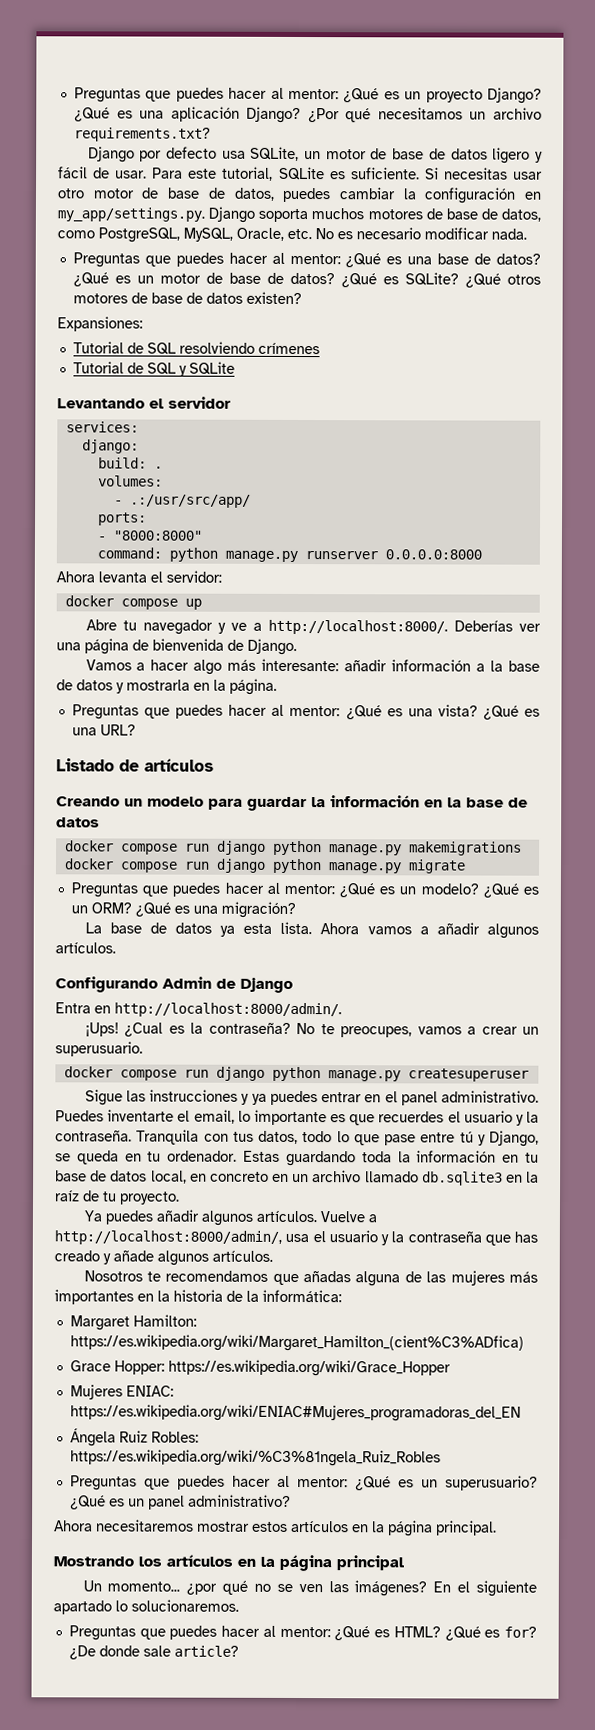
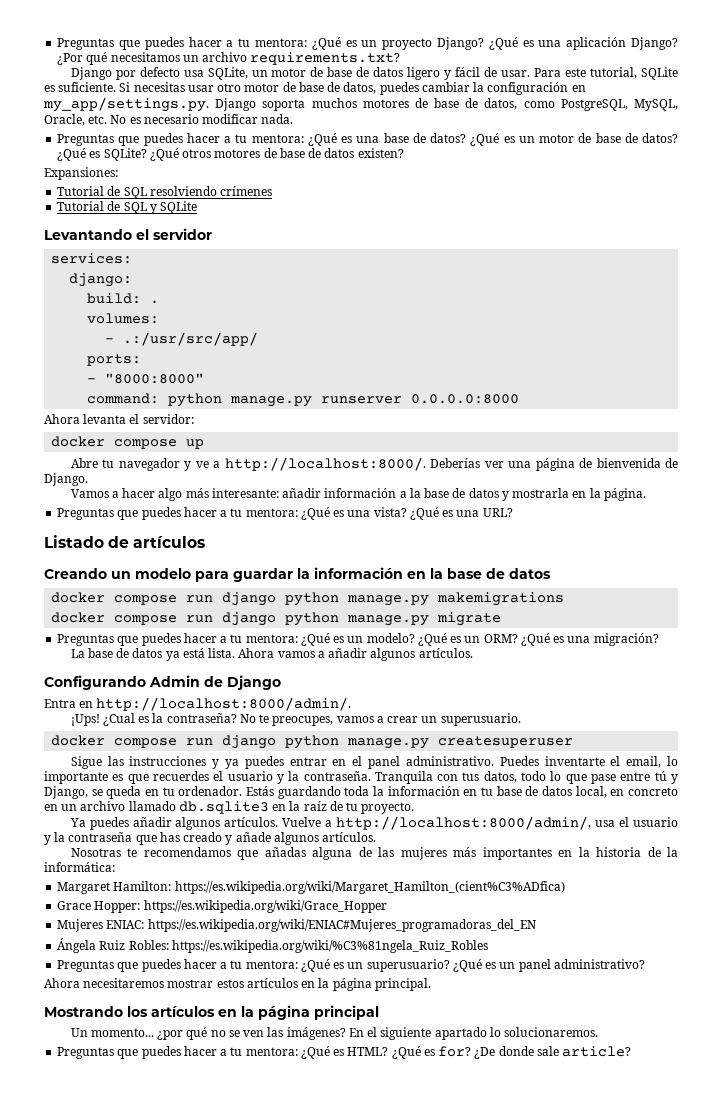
- Preguntas que puedes hacer al mentor: ¿Qué es un proyecto Django?
+ Preguntas que puedes hacer a tu mentora: ¿Qué es un proyecto Django?
- Preguntas que puedes hacer al mentor: ¿Qué es una base de datos?
+ Preguntas que puedes hacer a tu mentora: ¿Qué es una base de datos?
- Preguntas que puedes hacer al mentor: ¿Qué es una vista?
+ Preguntas que puedes hacer a tu mentora: ¿Qué es una vista?
- Preguntas que puedes hacer al mentor: ¿Qué es un modelo?
+ Preguntas que puedes hacer a tu mentora: ¿Qué es un modelo?
- La base de datos ya esta lista.
+ La base de datos ya está lista.
- Estas guardando toda la información en tu base de datos local, en concreto en un archivo llamado db.sqlite3 en la raíz de tu proyecto.
+ Estás guardando toda la información en tu base de datos local, en concreto en un archivo llamado db.sqlite3 en la raíz de tu proyecto.
- Nosotros te recomendamos que añadas alguna de las mujeres más importantes en la historia de la informática:
+ Nosotras te recomendamos que añadas alguna de las mujeres más importantes en la historia de la informática:
- Preguntas que puedes hacer al mentor: ¿Qué es un superusuario?
+ Preguntas que puedes hacer a tu mentora: ¿Qué es un superusuario?
- Preguntas que puedes hacer al mentor: ¿Qué es HTML?
+ Preguntas que puedes hacer a tu mentora: ¿Qué es HTML?

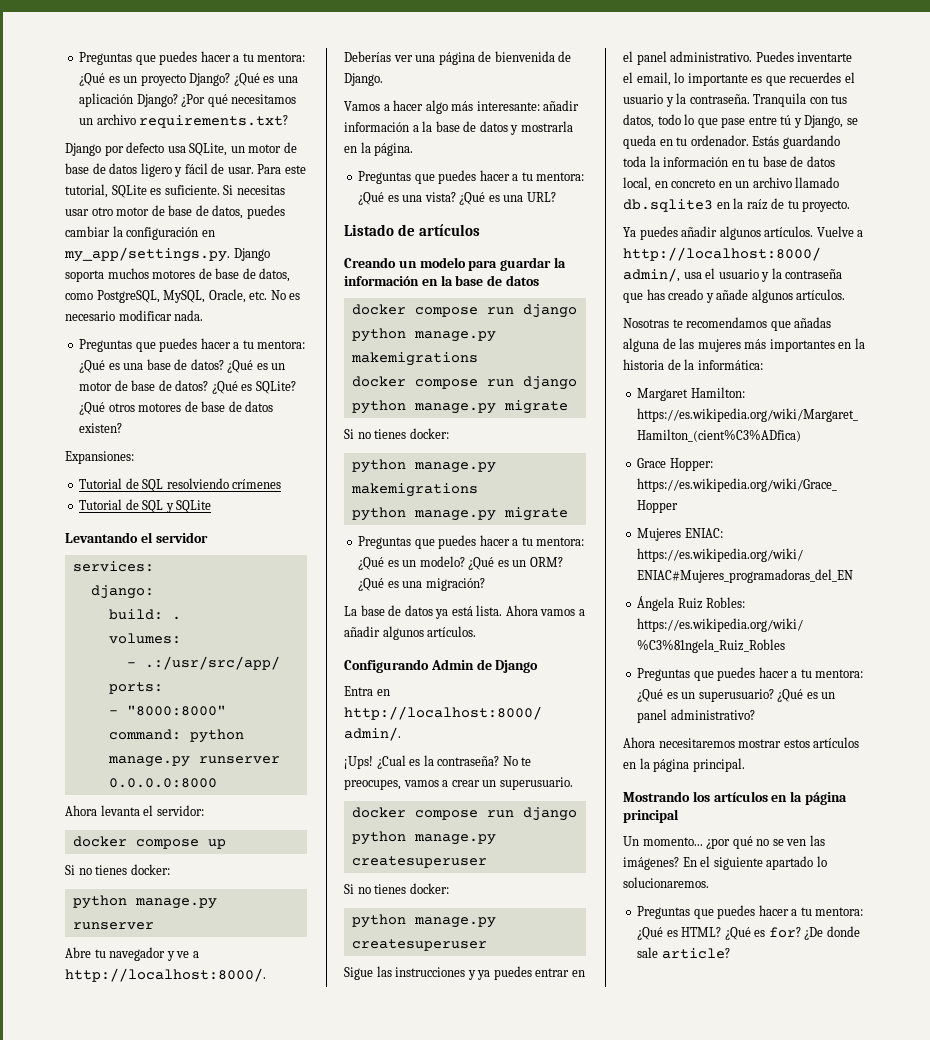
  docker compose up
+ Si no tienes docker:
+ python manage.py runserver
  docker compose run django python manage.py migrate
+ Si no tienes docker:
+ python manage.py makemigrations
+ python manage.py migrate
  docker compose run django python manage.py createsuperuser
+ Si no tienes docker:
+ python manage.py createsuperuser

